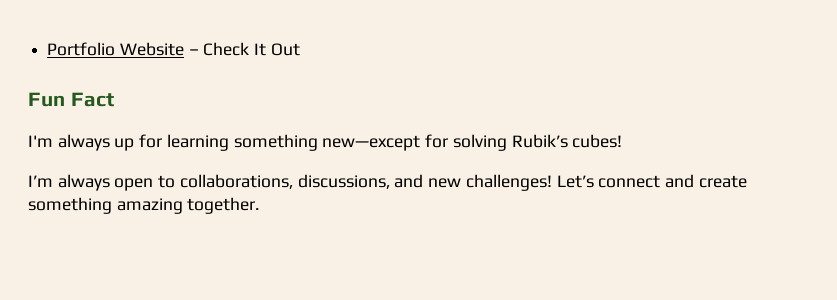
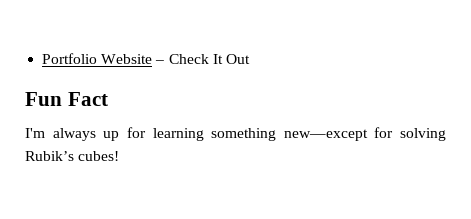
- I’m always open to collaborations, discussions, and new challenges! Let’s connect and create something amazing together.

